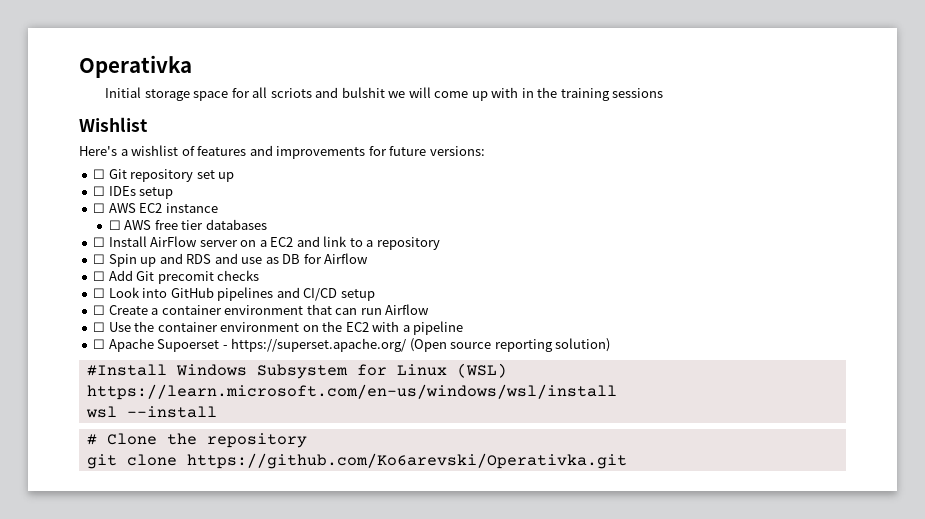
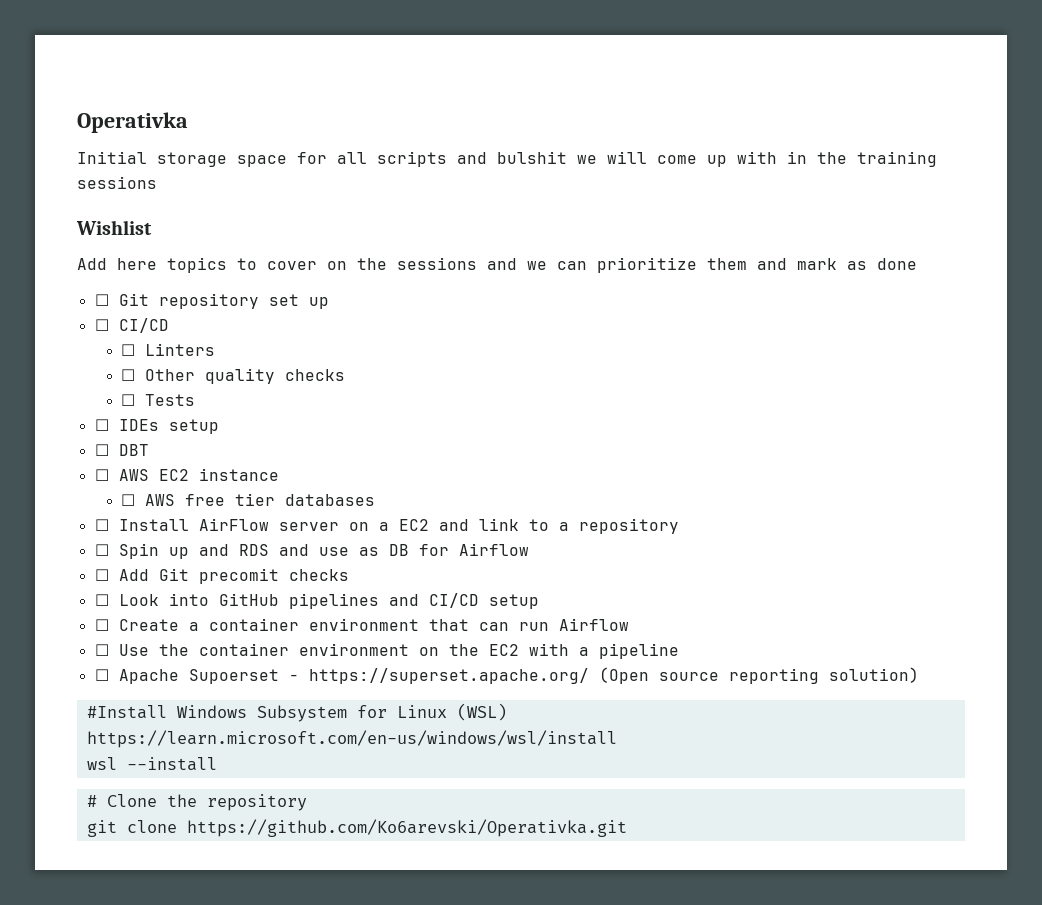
- Initial storage space for all scriots and bulshit we will come up with in the training sessions
+ Initial storage space for all scripts and bulshit we will come up with in the training sessions
- Here's a wishlist of features and improvements for future versions:
+ Add here topics to cover on the sessions and we can prioritize them and mark as done
+ ☐ CI/CD
+ ☐ Linters
+ ☐ Other quality checks
+ ☐ Tests
+ ☐ DBT

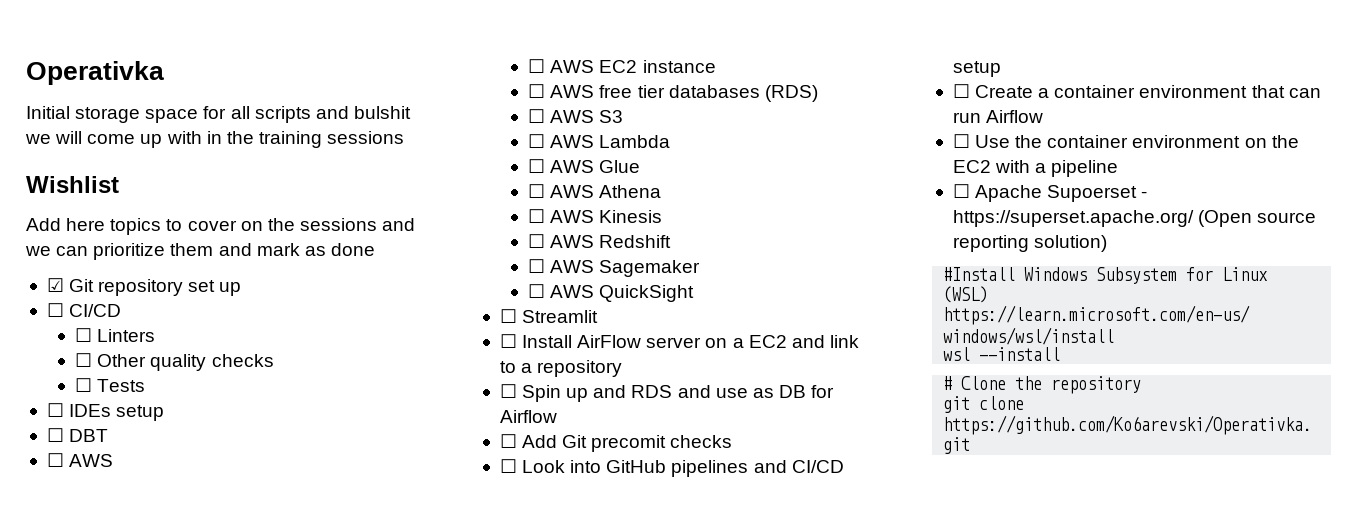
- ☐ Git repository set up
+ ☑ Git repository set up
  ☐ DBT
+ ☐ AWS
- ☐ AWS free tier databases
+ ☐ AWS free tier databases (RDS)
+ ☐ AWS S3
+ ☐ AWS Lambda
+ ☐ AWS Glue
+ ☐ AWS Athena
+ ☐ AWS Kinesis
+ ☐ AWS Redshift
+ ☐ AWS Sagemaker
+ ☐ AWS QuickSight
+ ☐ Streamlit

